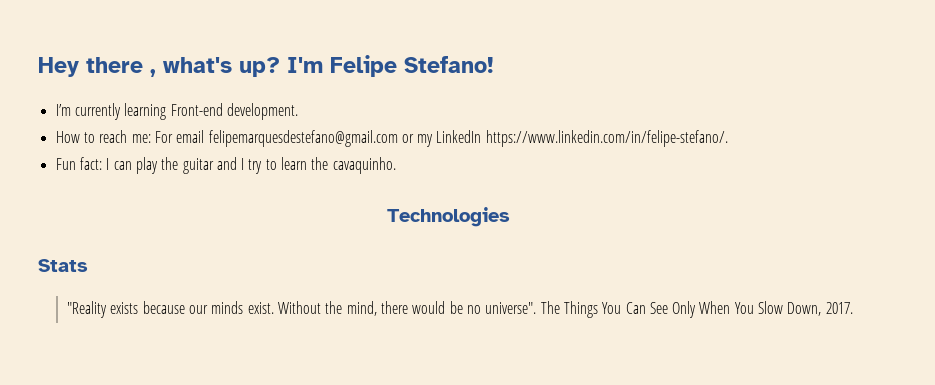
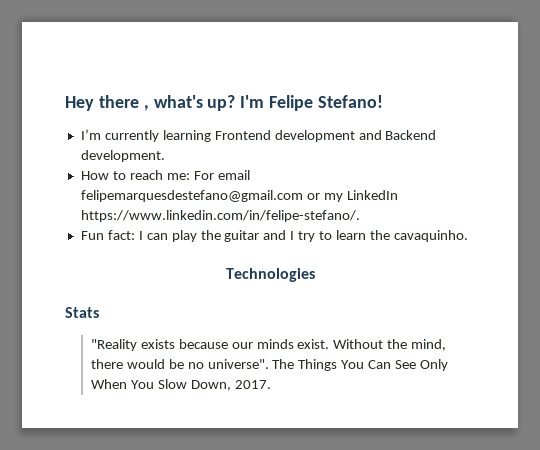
- I’m currently learning Front-end development.
+ I’m currently learning Frontend development and Backend development.

